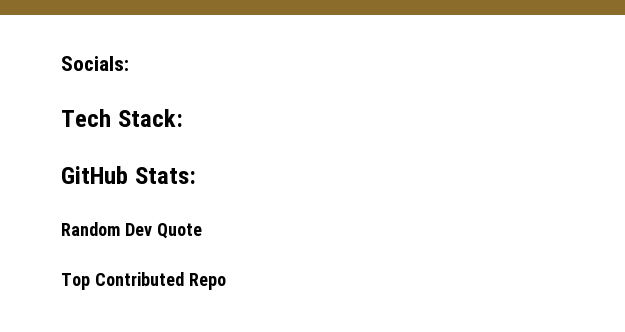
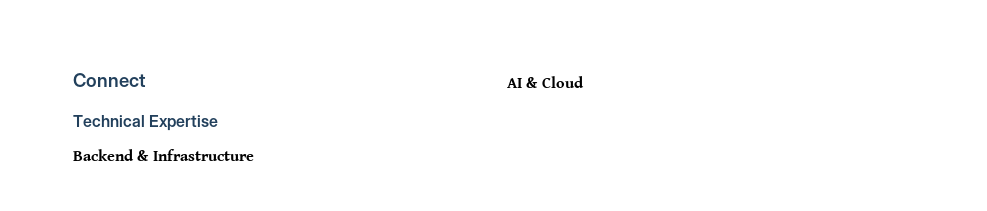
- Socials:
- Tech Stack:
- GitHub Stats:
- Random Dev Quote
- Top Contributed Repo
+ Connect
+ Technical Expertise
+ Backend & Infrastructure
+ AI & Cloud

